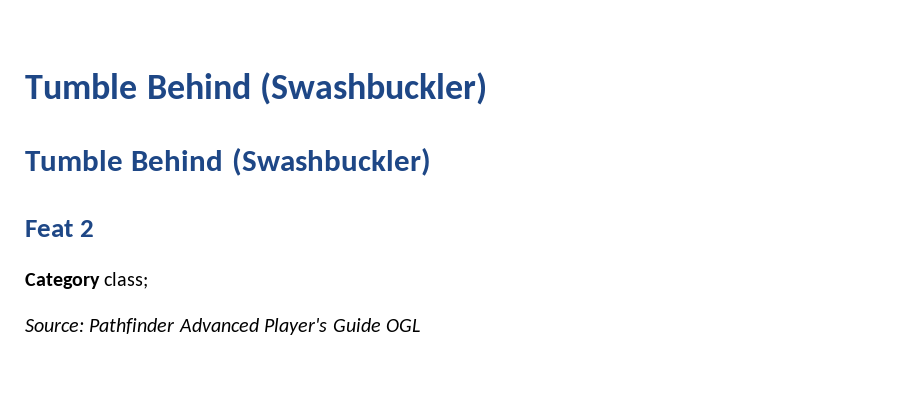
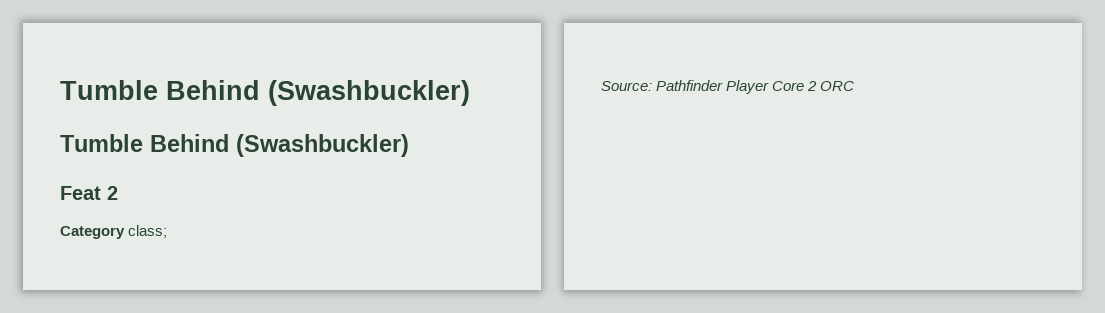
- Source: Pathfinder Advanced Player's Guide OGL
+ Source: Pathfinder Player Core 2 ORC

